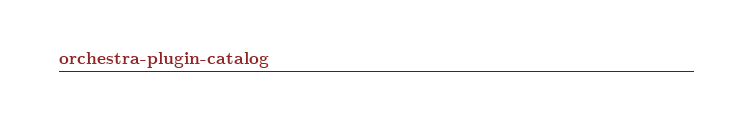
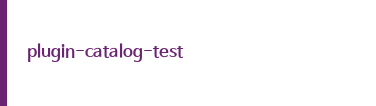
- orchestra-plugin-catalog
+ plugin-catalog-test

